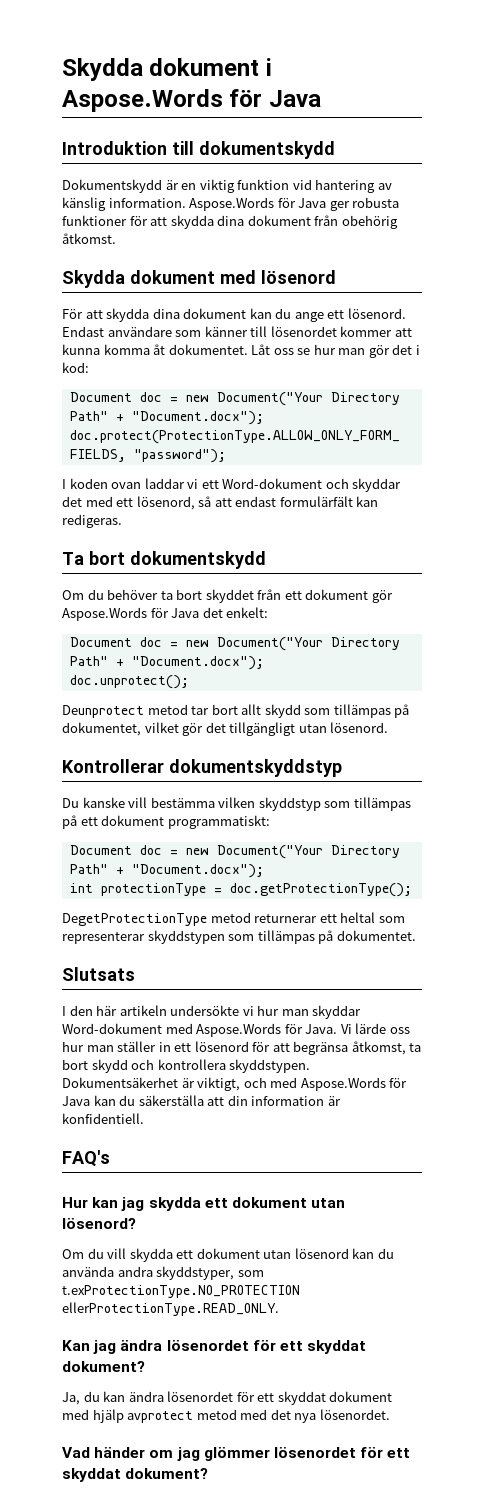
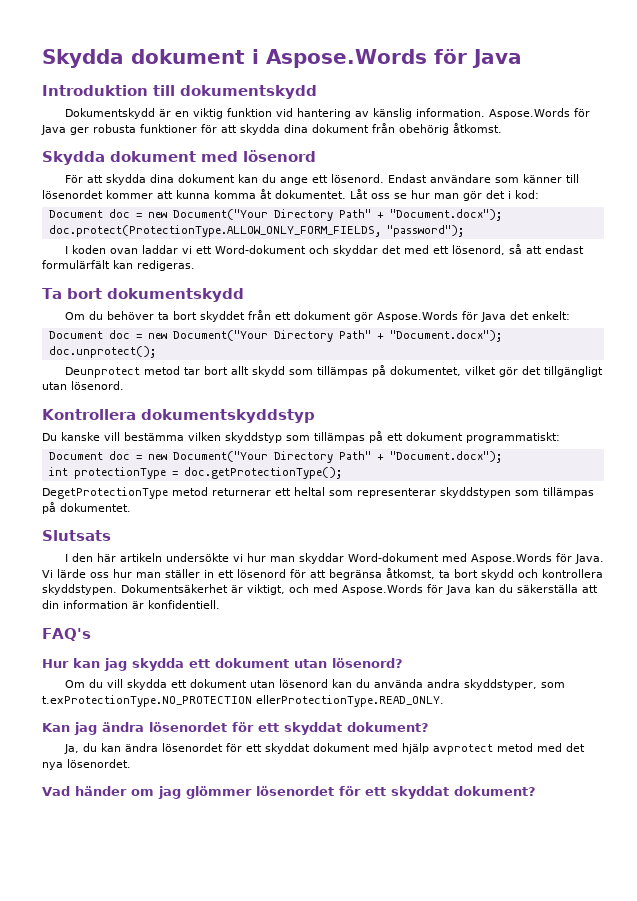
- Kontrollerar dokumentskyddstyp
+ Kontrollera dokumentskyddstyp

